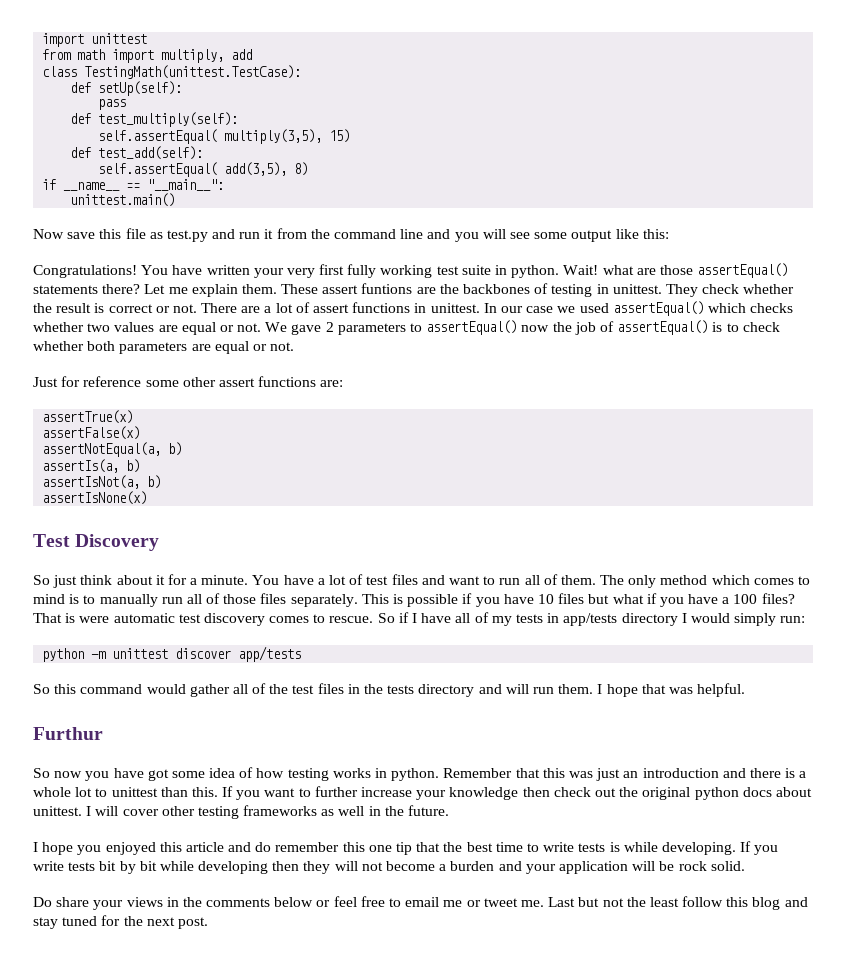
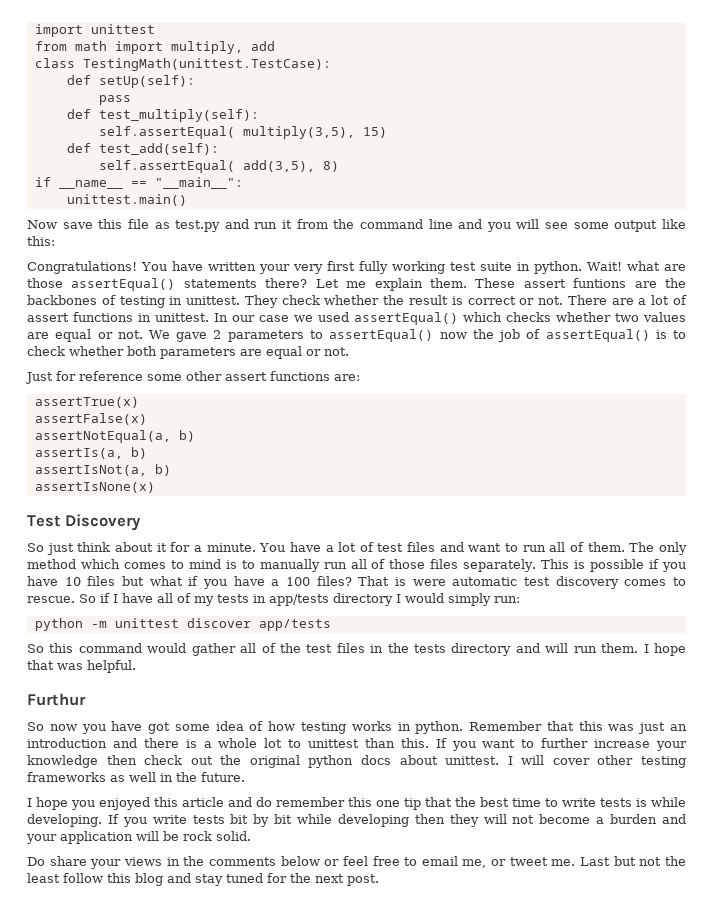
- Do share your views in the comments below or feel free to email me or tweet me.
+ Do share your views in the comments below or feel free to email me, or tweet me.

